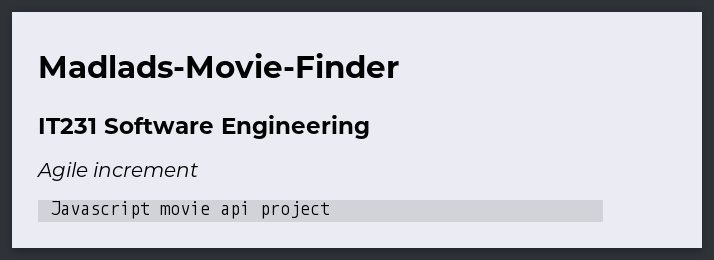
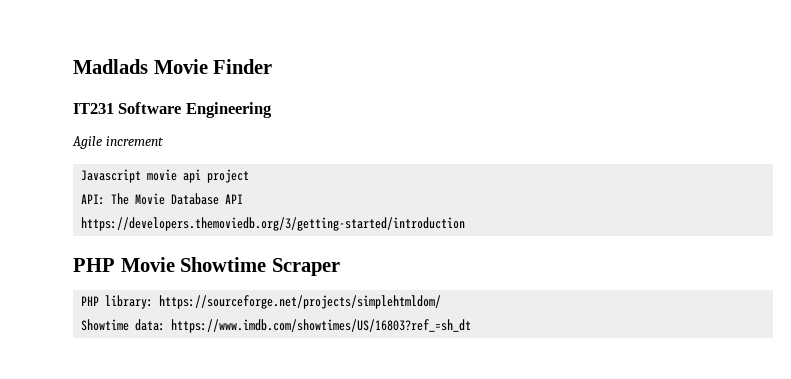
- Madlads-Movie-Finder
+ Madlads Movie Finder
+ API: The Movie Database API
+ https://developers.themoviedb.org/3/getting-started/introduction
+ PHP Movie Showtime Scraper
+ PHP library: https://sourceforge.net/projects/simplehtmldom/
+ Showtime data: https://www.imdb.com/showtimes/US/16803?ref_=sh_dt

